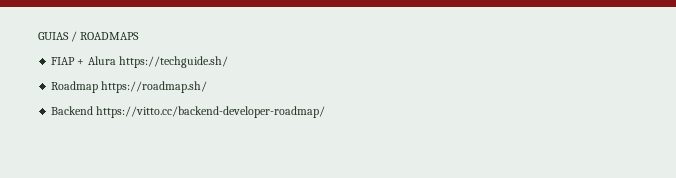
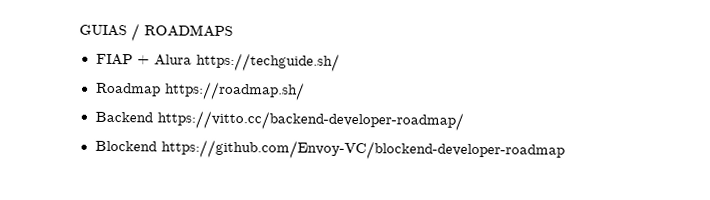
+ Blockend https://github.com/Envoy-VC/blockend-developer-roadmap

